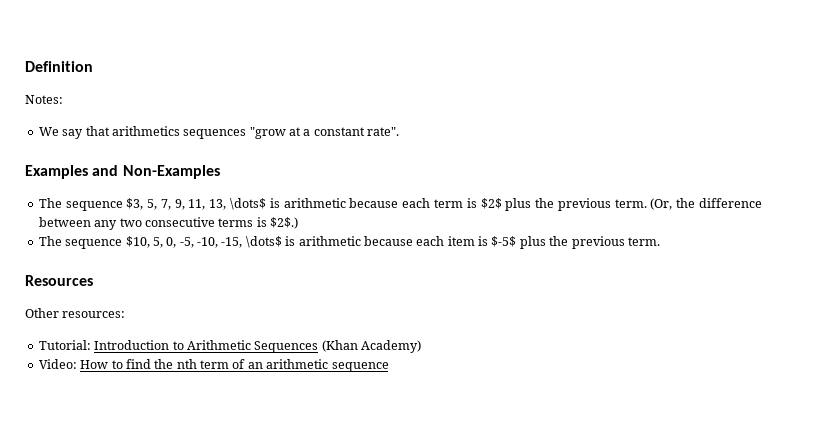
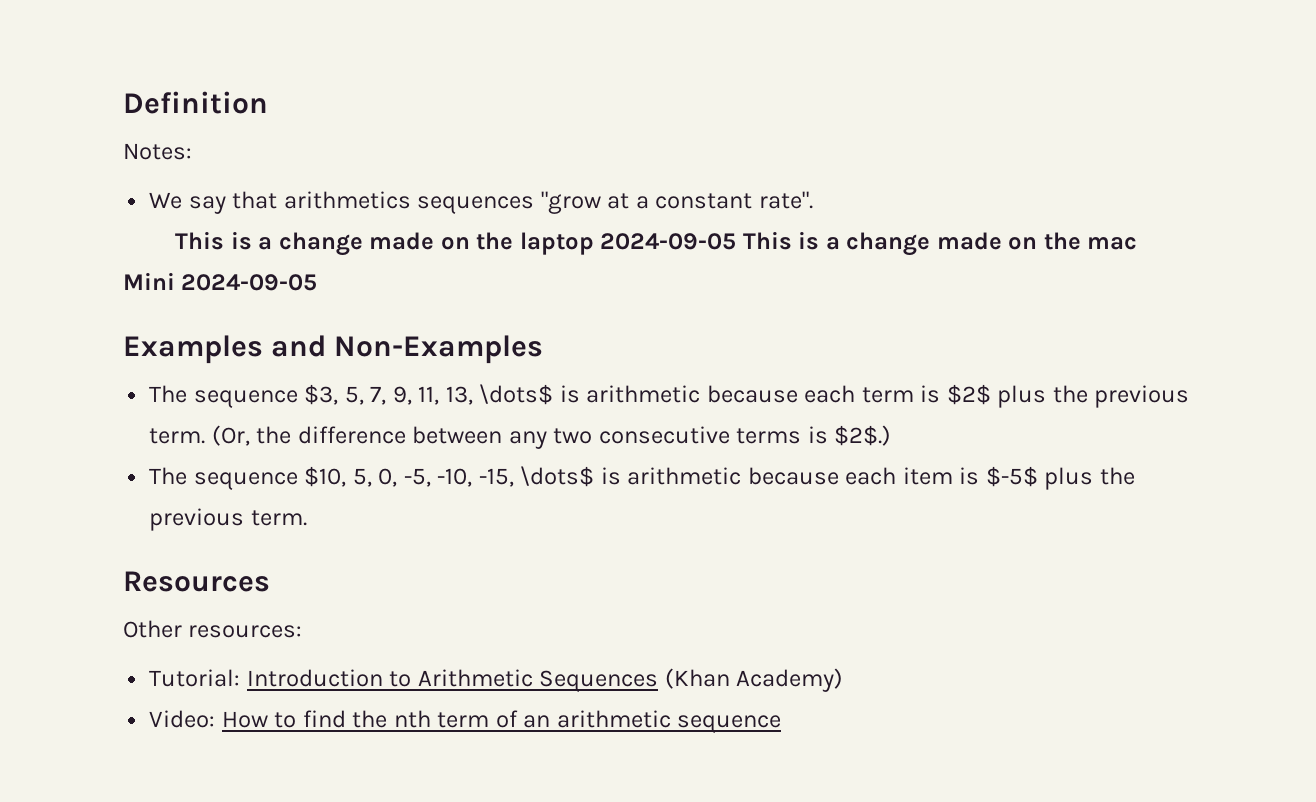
+ This is a change made on the laptop 2024-09-05 This is a change made on the mac Mini 2024-09-05

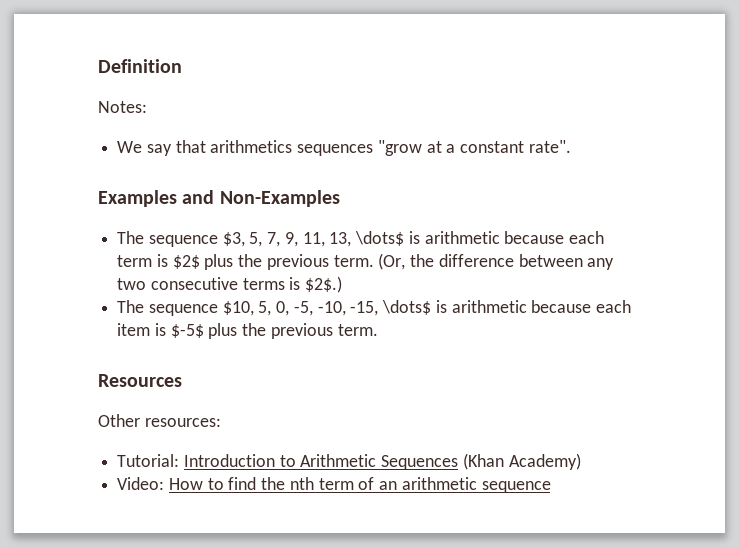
- This is a change made on the laptop 2024-09-05 This is a change made on the mac Mini 2024-09-05

